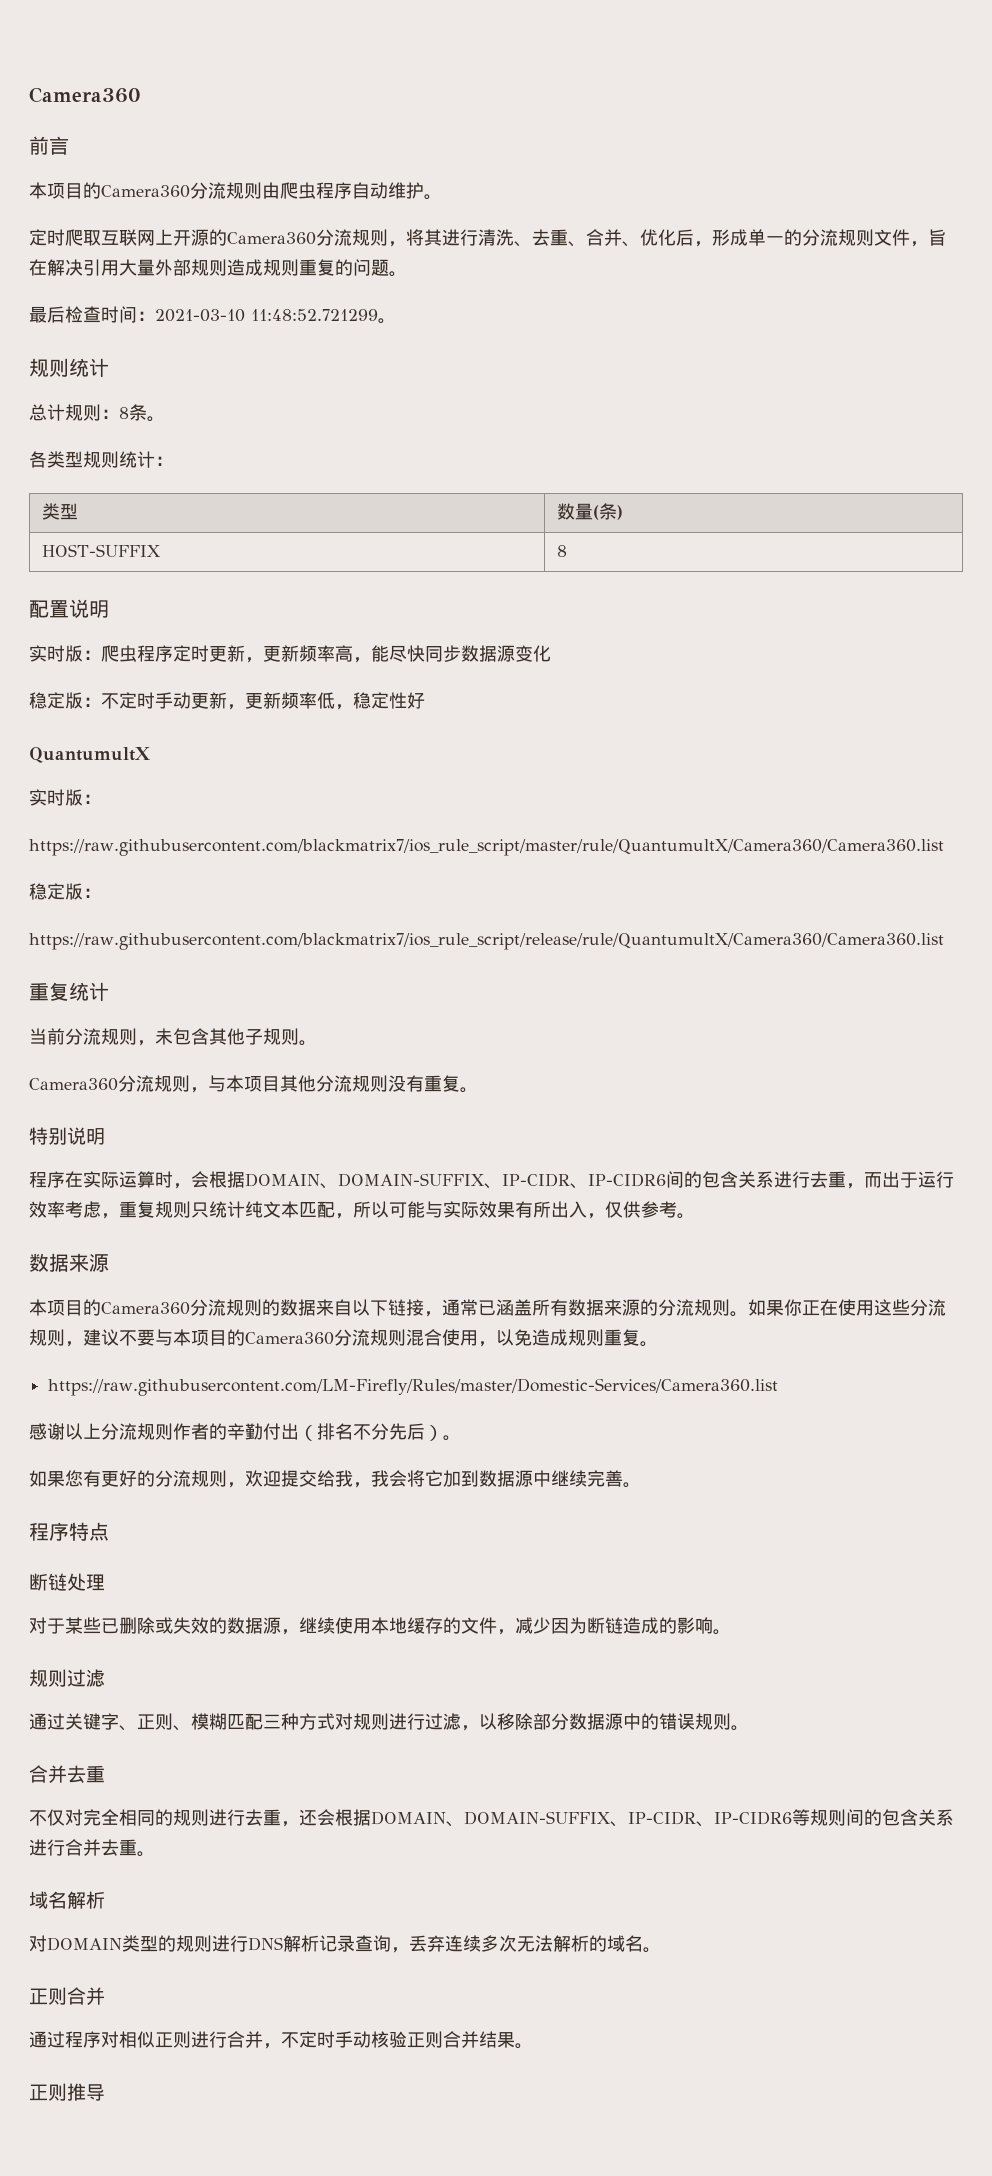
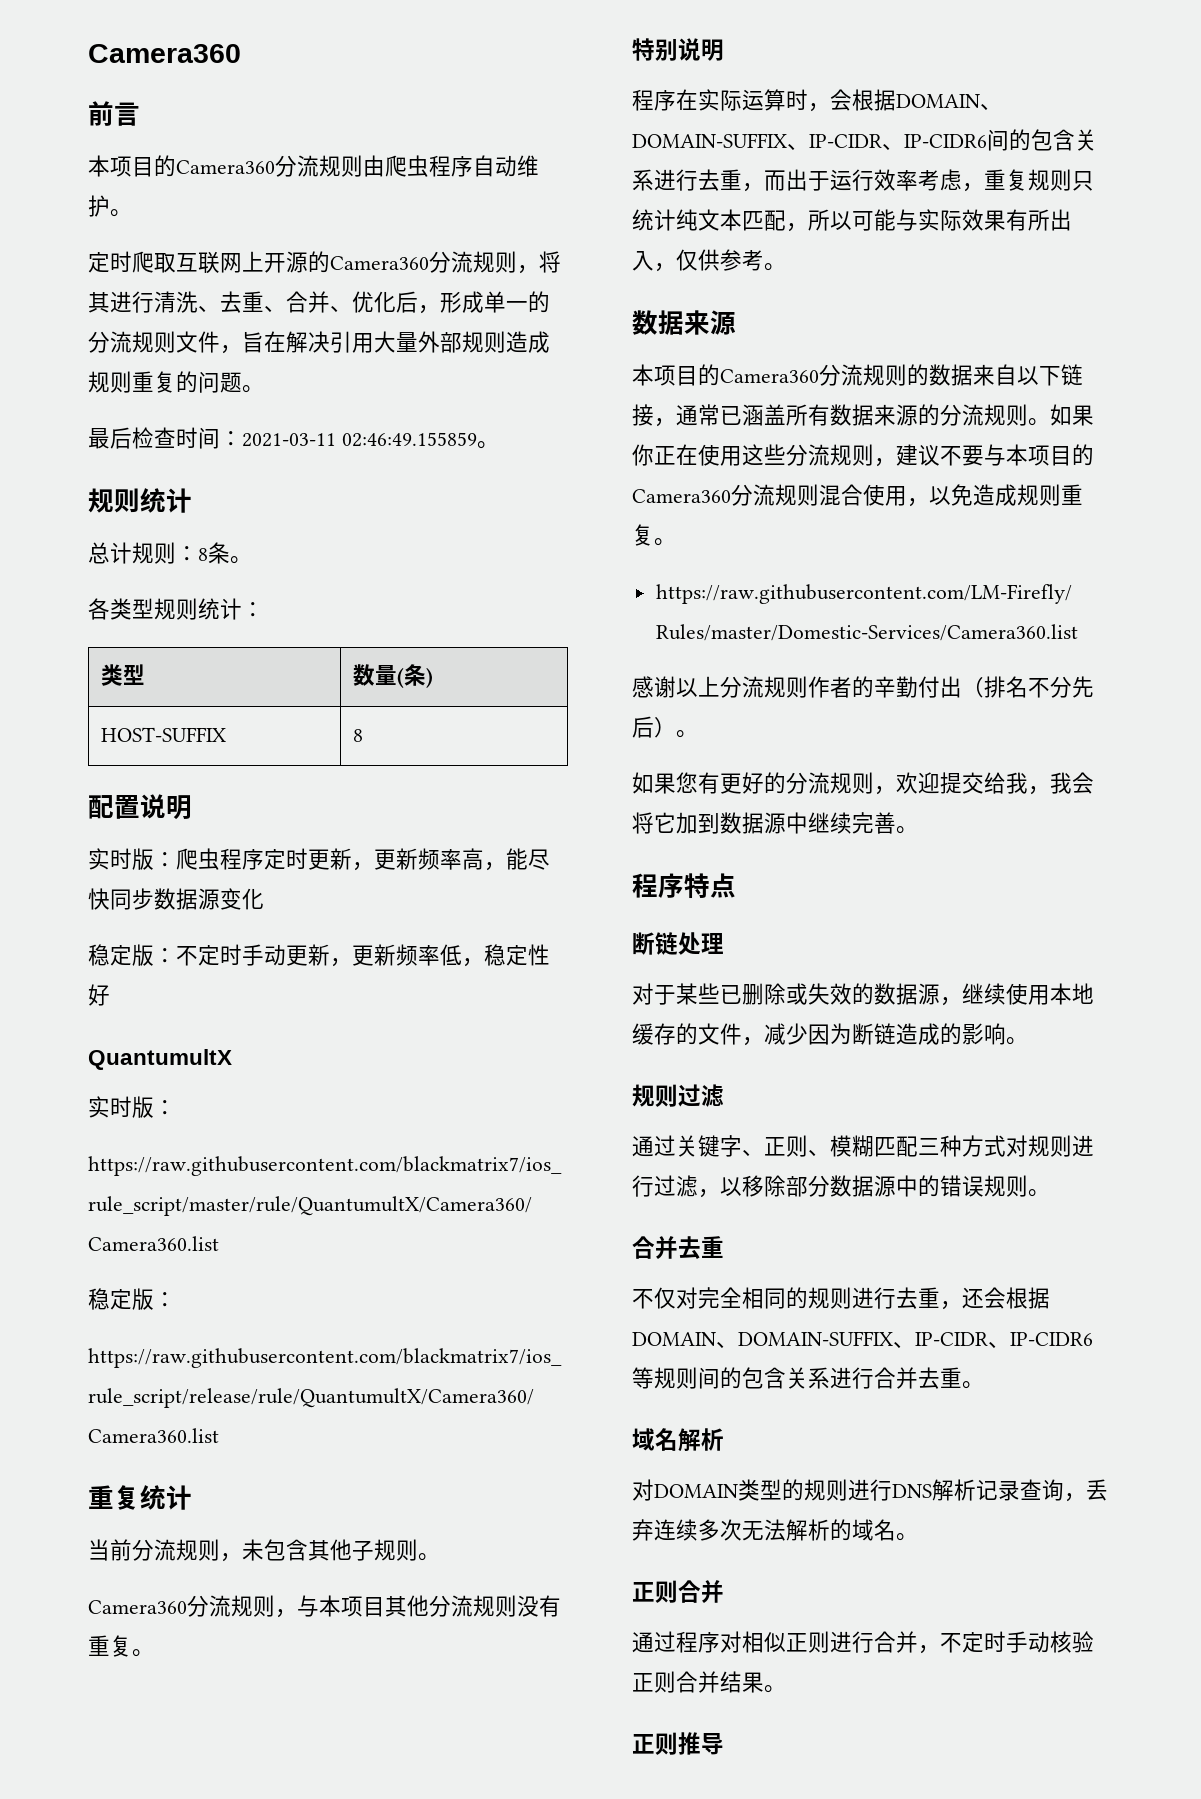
- 最后检查时间：2021-03-10 11:48:52.721299。
+ 最后检查时间：2021-03-11 02:46:49.155859。

